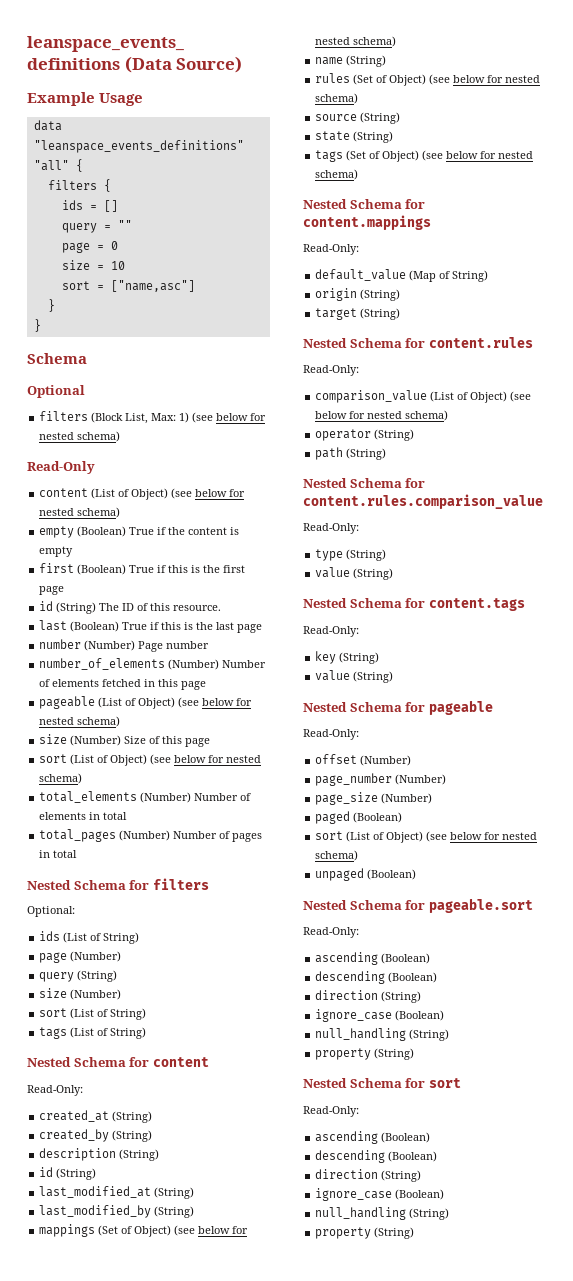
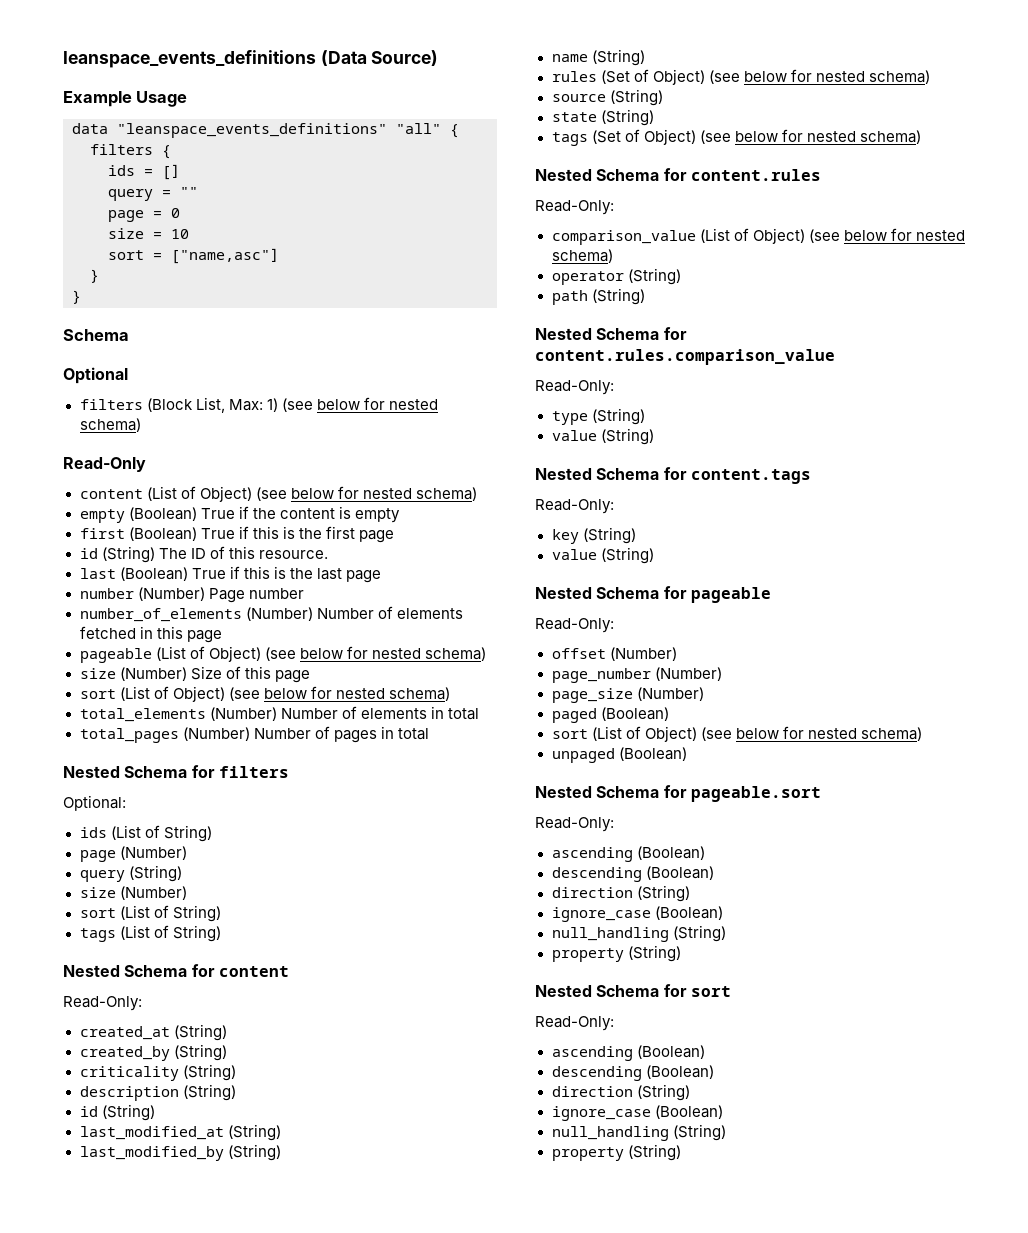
+ criticality (String)
- mappings (Set of Object) (see below for nested schema)
- Nested Schema for content.mappings
- Read-Only:
- default_value (Map of String)
- origin (String)
- target (String)

